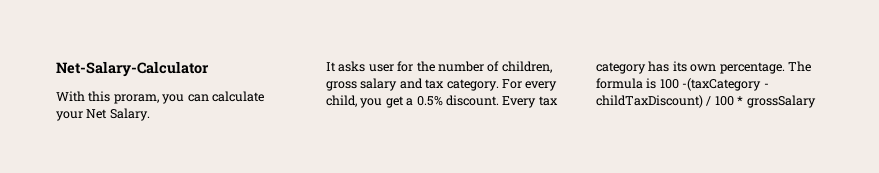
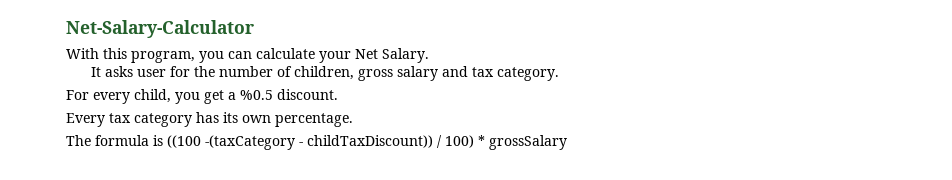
- With this proram, you can calculate your Net Salary.
+ With this program, you can calculate your Net Salary.
- It asks user for the number of children, gross salary and tax category. For every child, you get a 0.5% discount. Every tax category has its own percentage. The formula is 100 -(taxCategory - childTaxDiscount) / 100 * grossSalary
+ It asks user for the number of children, gross salary and tax category.
+ For every child, you get a %0.5 discount.
+ Every tax category has its own percentage.
+ The formula is ((100 -(taxCategory - childTaxDiscount)) / 100) * grossSalary

